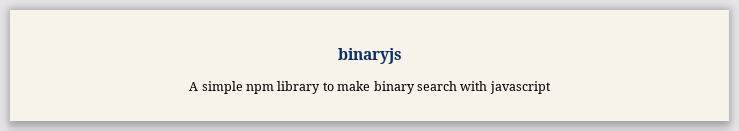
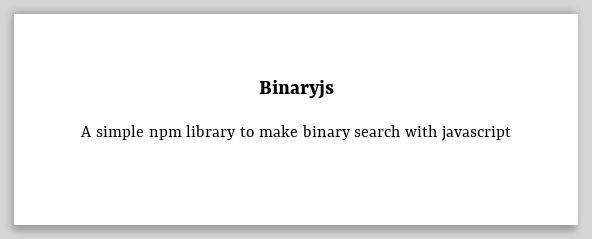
- binaryjs
+ Binaryjs

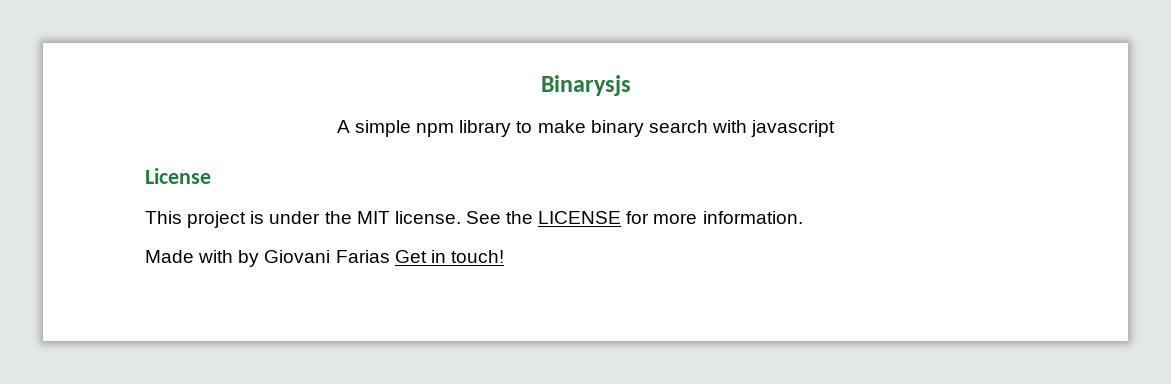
- Binaryjs
+ Binarysjs
+ License
+ This project is under the MIT license. See the LICENSE for more information.
+ Made with by Giovani Farias Get in touch!

